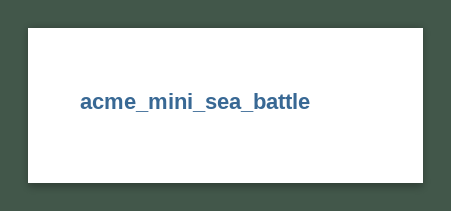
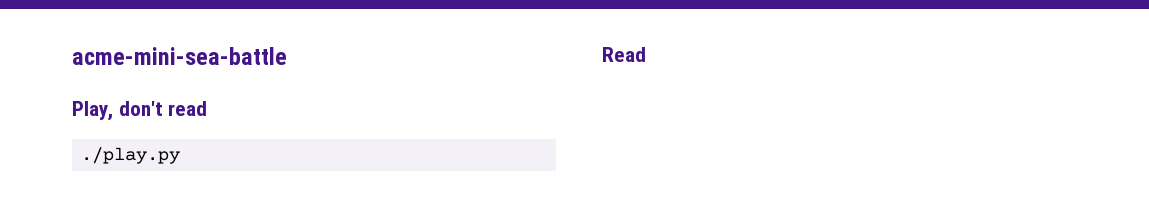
- acme_mini_sea_battle
+ acme-mini-sea-battle
+ Play, don't read
+ ./play.py
+ Read

